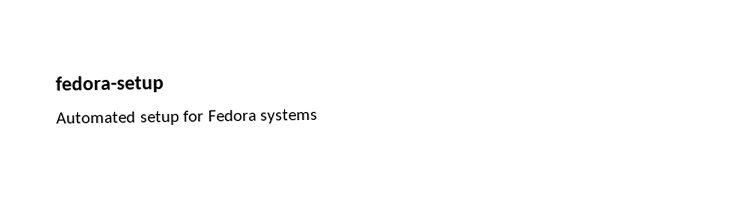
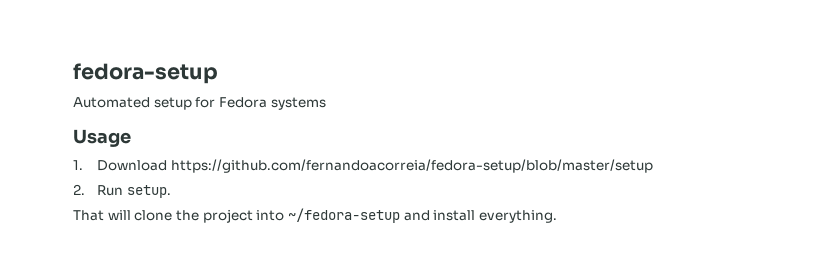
+ Usage
+ 1. Download https://github.com/fernandoacorreia/fedora-setup/blob/master/setup
+ 2. Run setup.
+ That will clone the project into ~/fedora-setup and install everything.

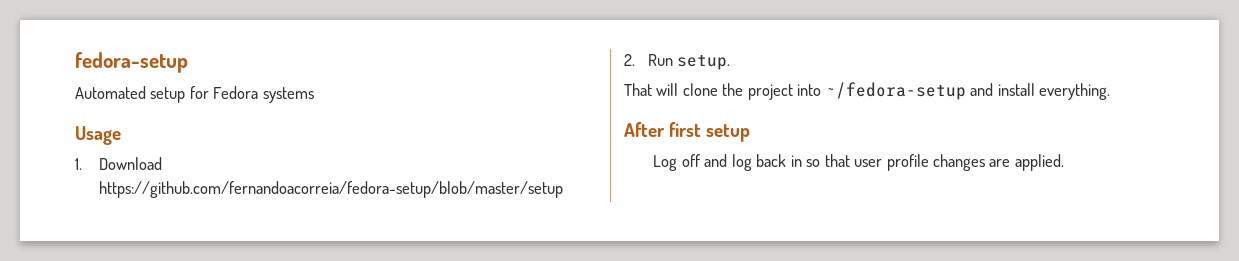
+ After first setup
+ Log off and log back in so that user profile changes are applied.

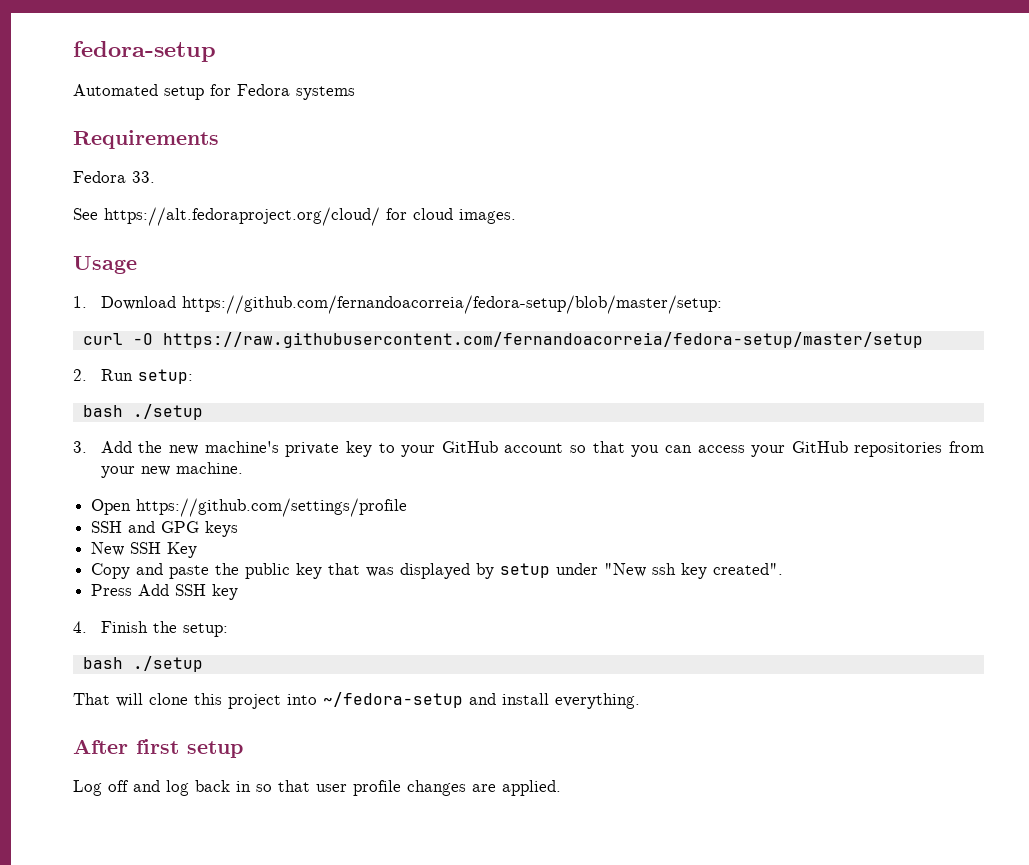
+ Requirements
+ Fedora 33.
+ See https://alt.fedoraproject.org/cloud/ for cloud images.
  Usage
- 1. Download https://github.com/fernandoacorreia/fedora-setup/blob/master/setup
- 2. Run setup.
+ 1. Download https://github.com/fernandoacorreia/fedora-setup/blob/master/setup:
+ curl -O https://raw.githubusercontent.com/fernandoacorreia/fedora-setup/master/setup
+ 2. Run setup:
+ bash ./setup
+ 3. Add the new machine's private key to your GitHub account so that you can access your GitHub repositories from your new machine.
+ Open https://github.com/settings/profile
+ SSH and GPG keys
+ New SSH Key
+ Copy and paste the public key that was displayed by setup under "New ssh key created".
+ Press Add SSH key
+ 4. Finish the setup:
+ bash ./setup
- That will clone the project into ~/fedora-setup and install everything.
+ That will clone this project into ~/fedora-setup and install everything.

